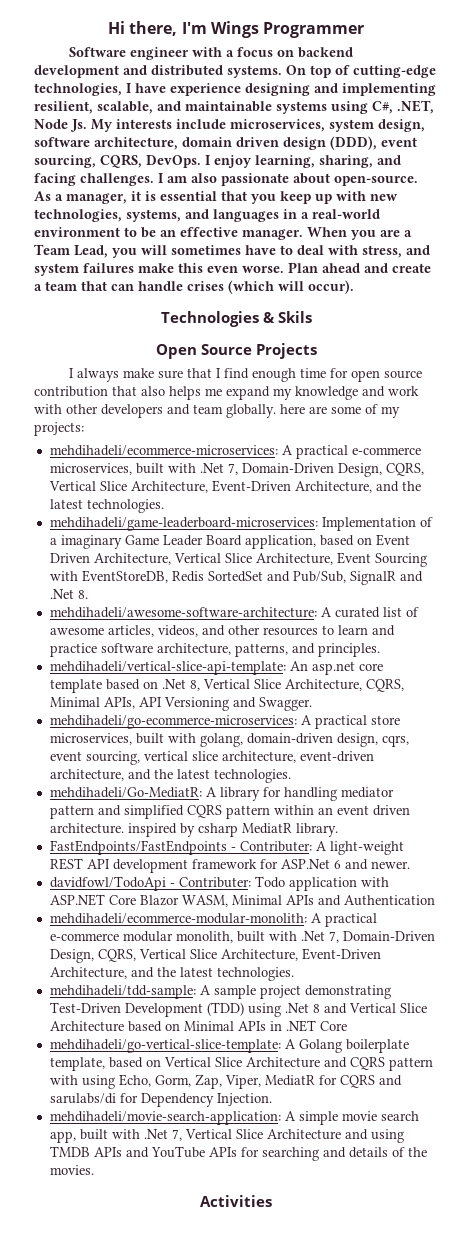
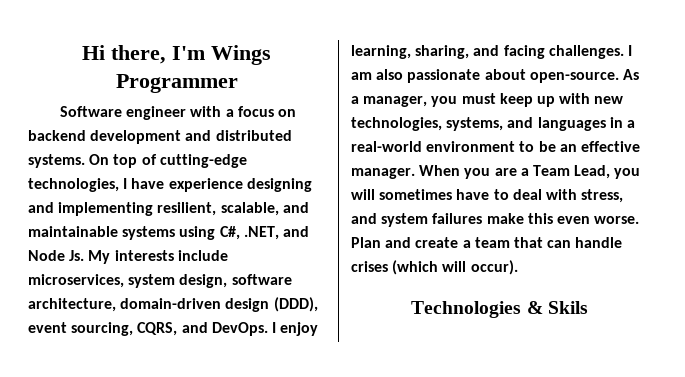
- On top of cutting-edge technologies, I have experience designing and implementing resilient, scalable, and maintainable systems using C#, .NET, Node Js. My interests include microservices, system design, software architecture, domain driven design (DDD), event sourcing, CQRS, DevOps.
+ On top of cutting-edge technologies, I have experience designing and implementing resilient, scalable, and maintainable systems using C#, .NET, and Node Js. My interests include microservices, system design, software architecture, domain-driven design (DDD), event sourcing, CQRS, and DevOps.
- As a manager, it is essential that you keep up with new technologies, systems, and languages in a real-world environment to be an effective manager.
+ As a manager, you must keep up with new technologies, systems, and languages in a real-world environment to be an effective manager.
- Plan ahead and create a team that can handle crises (which will occur).
+ Plan and create a team that can handle crises (which will occur).
- Open Source Projects
- I always make sure that I find enough time for open source contribution that also helps me expand my knowledge and work with other developers and team globally. here are some of my projects:
- mehdihadeli/ecommerce-microservices: A practical e-commerce microservices, built with .Net 7, Domain-Driven Design, CQRS, Vertical Slice Architecture, Event-Driven Architecture, and the latest technologies.
- mehdihadeli/game-leaderboard-microservices: Implementation of a imaginary Game Leader Board application, based on Event Driven Architecture, Vertical Slice Architecture, Event Sourcing with EventStoreDB, Redis SortedSet and Pub/Sub, SignalR and .Net 8.
- mehdihadeli/awesome-software-architecture: A curated list of awesome articles, videos, and other resources to learn and practice software architecture, patterns, and principles.
- mehdihadeli/vertical-slice-api-template: An asp.net core template based on .Net 8, Vertical Slice Architecture, CQRS, Minimal APIs, API Versioning and Swagger.
- mehdihadeli/go-ecommerce-microservices: A practical store microservices, built with golang, domain-driven design, cqrs, event sourcing, vertical slice architecture, event-driven architecture, and the latest technologies.
- mehdihadeli/Go-MediatR: A library for handling mediator pattern and simplified CQRS pattern within an event driven architecture. inspired by csharp MediatR library.
- FastEndpoints/FastEndpoints - Contributer: A light-weight REST API development framework for ASP.Net 6 and newer.
- davidfowl/TodoApi - Contributer: Todo application with ASP.NET Core Blazor WASM, Minimal APIs and Authentication
- mehdihadeli/ecommerce-modular-monolith: A practical e-commerce modular monolith, built with .Net 7, Domain-Driven Design, CQRS, Vertical Slice Architecture, Event-Driven Architecture, and the latest technologies.
- mehdihadeli/tdd-sample: A sample project demonstrating Test-Driven Development (TDD) using .Net 8 and Vertical Slice Architecture based on Minimal APIs in .NET Core
- mehdihadeli/go-vertical-slice-template: A Golang boilerplate template, based on Vertical Slice Architecture and CQRS pattern with using Echo, Gorm, Zap, Viper, MediatR for CQRS and sarulabs/di for Dependency Injection.
- mehdihadeli/movie-search-application: A simple movie search app, built with .Net 7, Vertical Slice Architecture and using TMDB APIs and YouTube APIs for searching and details of the movies.
- Activities

